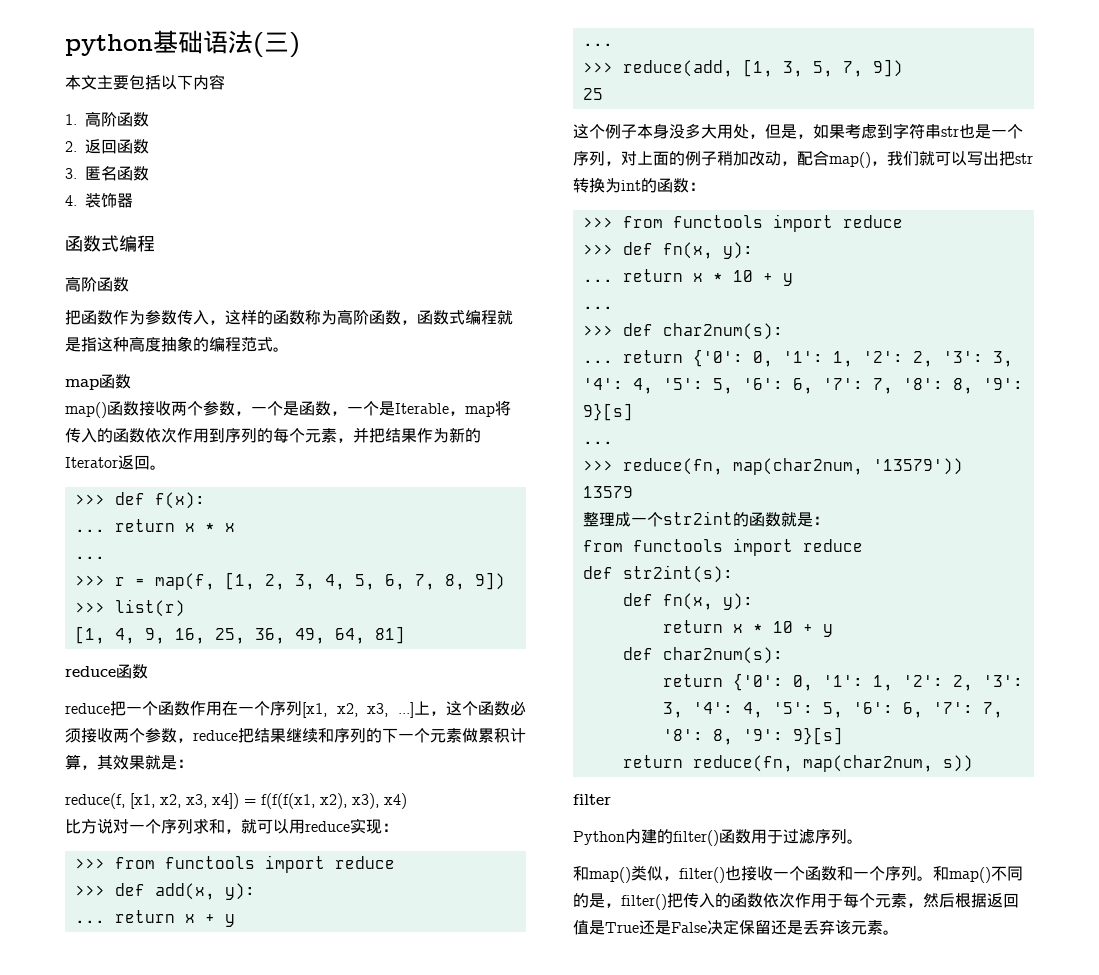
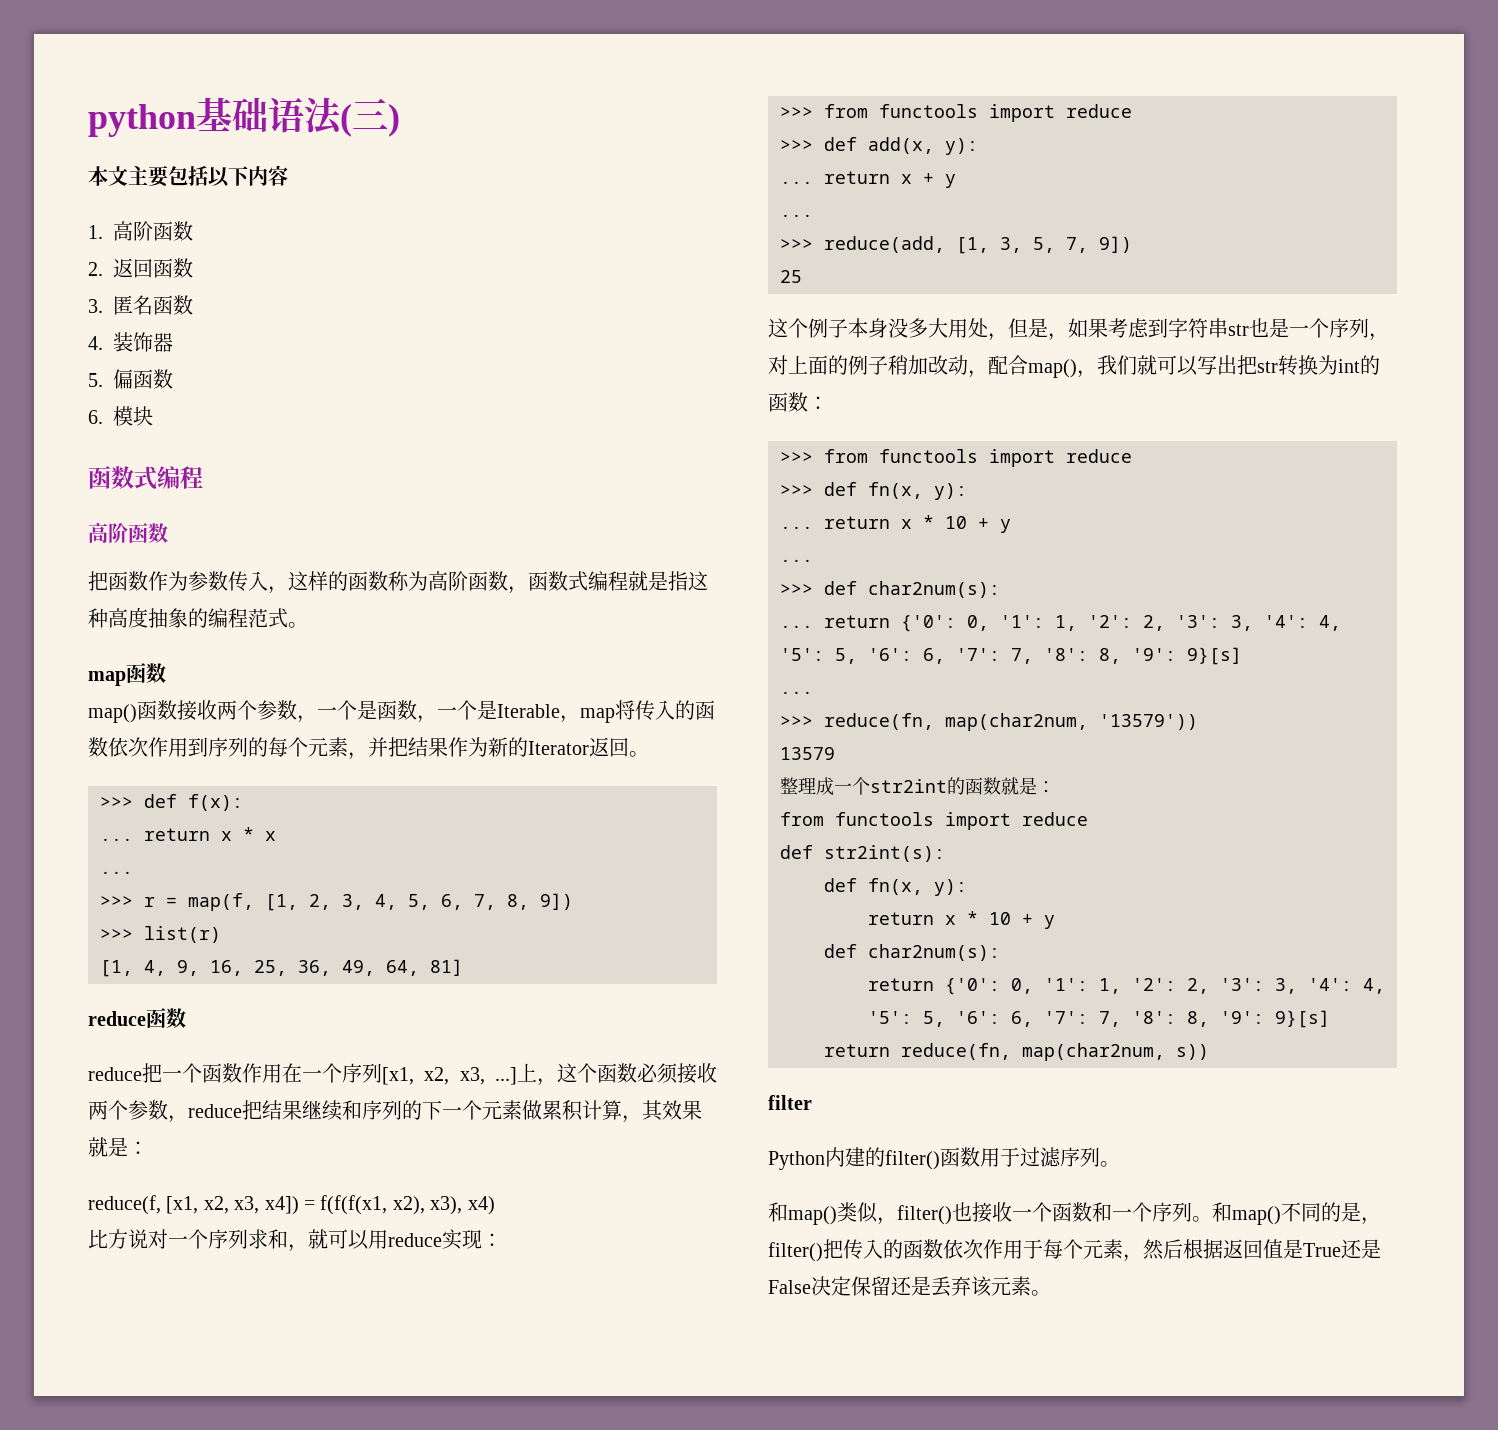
+ 5.偏函数
+ 6.模块

